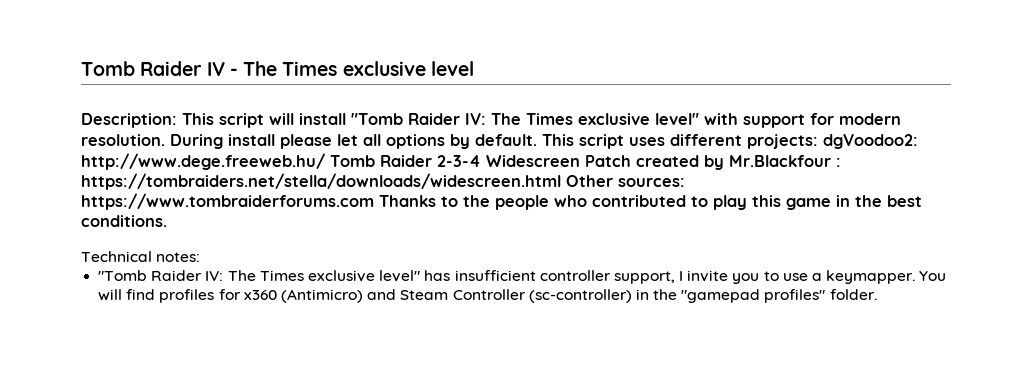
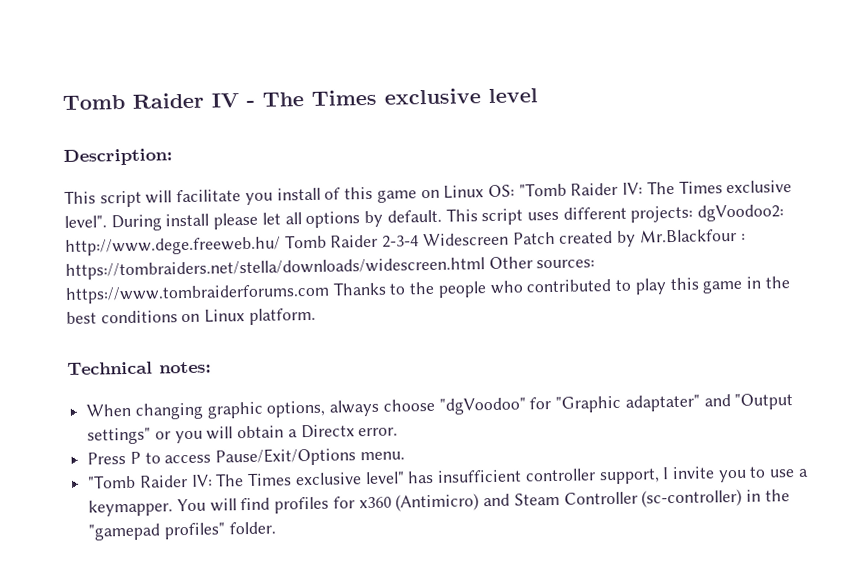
- Description: This script will install "Tomb Raider IV: The Times exclusive level" with support for modern resolution.
+ Description:
+ This script will facilitate you install of this game on Linux OS: "Tomb Raider IV: The Times exclusive level".
- This script uses different projects: dgVoodoo2: http://www.dege.freeweb.hu/ Tomb Raider 2-3-4 Widescreen Patch created by Mr.Blackfour : https://tombraiders.net/stella/downloads/widescreen.html Other sources: https://www.tombraiderforums.com Thanks to the people who contributed to play this game in the best conditions.
+ This script uses different projects: dgVoodoo2: http://www.dege.freeweb.hu/ Tomb Raider 2-3-4 Widescreen Patch created by Mr.Blackfour : https://tombraiders.net/stella/downloads/widescreen.html Other sources: https://www.tombraiderforums.com Thanks to the people who contributed to play this game in the best conditions on Linux platform.
  Technical notes:
+ When changing graphic options, always choose "dgVoodoo" for "Graphic adaptater" and "Output settings" or you will obtain a Directx error.
+ Press P to access Pause/Exit/Options menu.

